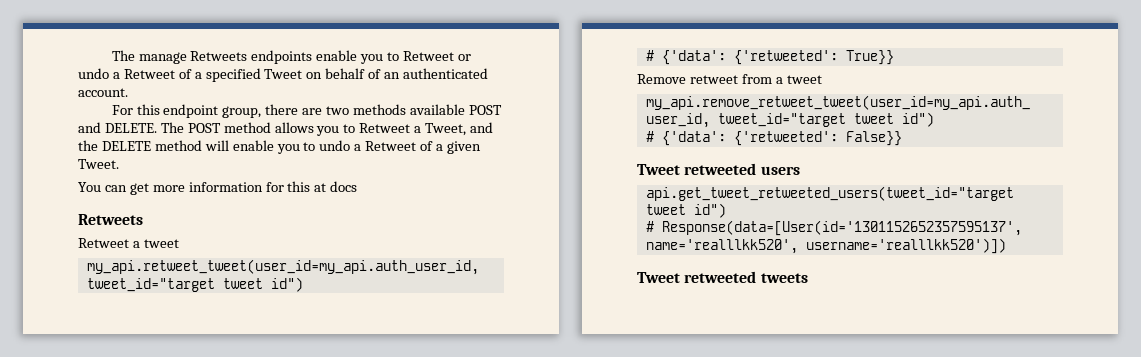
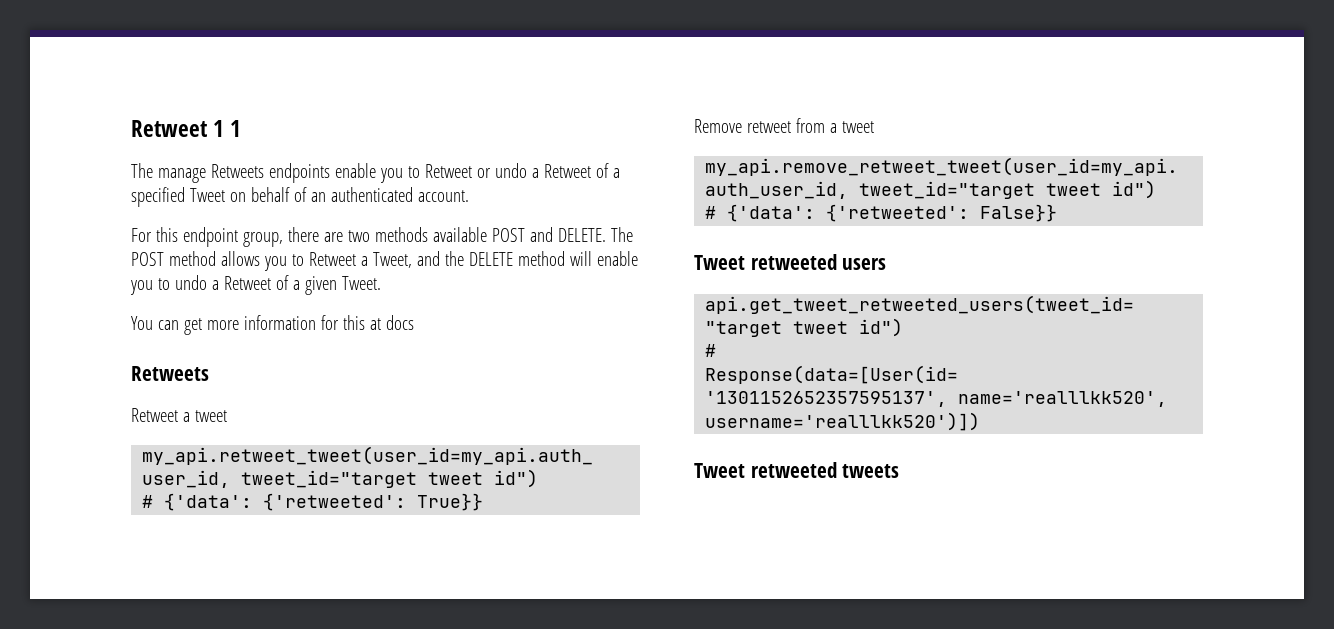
+ Retweet 1 1

